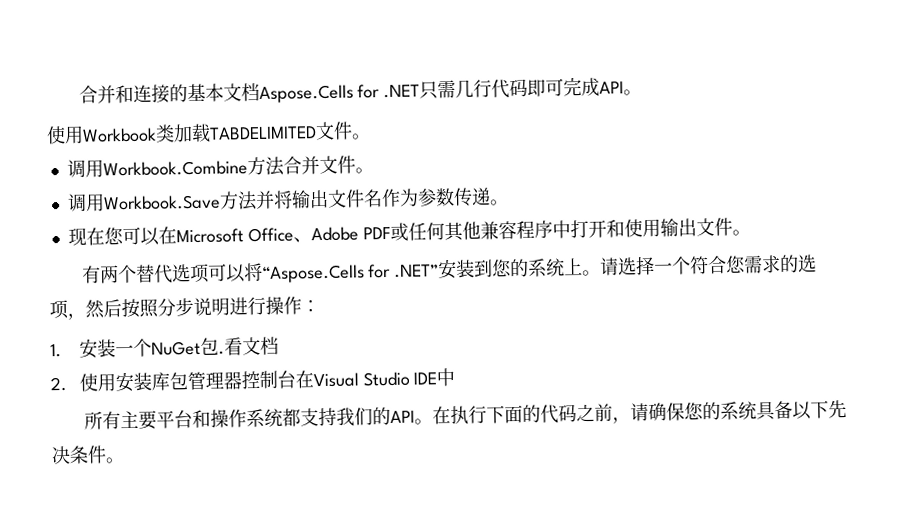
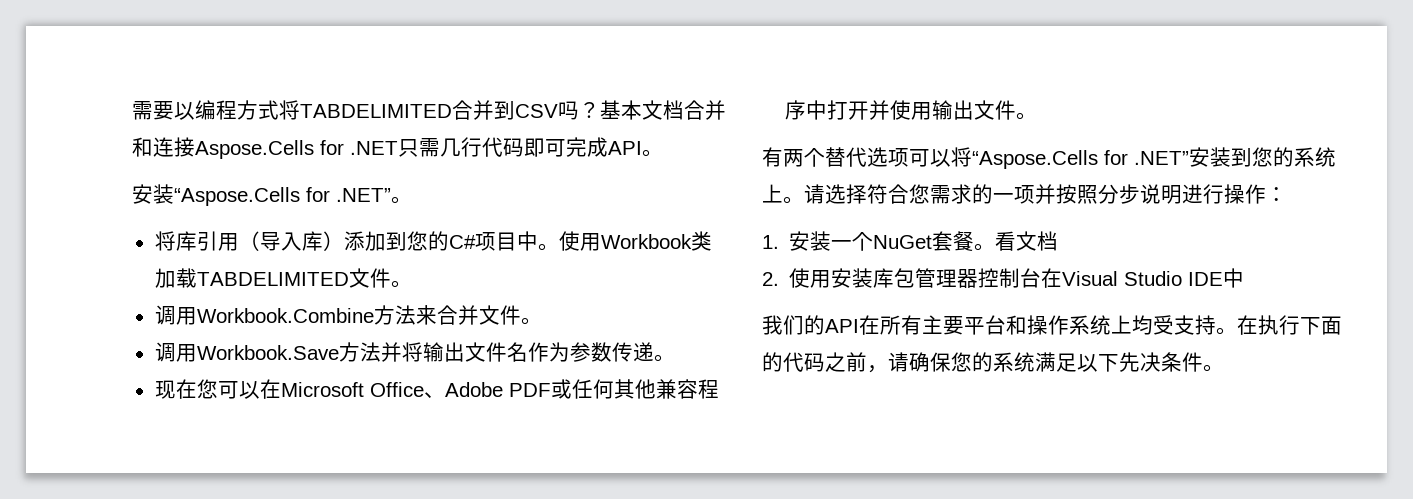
- 合并和连接的基本文档Aspose.Cells for .NET只需几行代码即可完成API。
+ 需要以编程方式将TABDELIMITED合并到CSV吗？基本文档合并和连接Aspose.Cells for .NET只需几行代码即可完成API。
+ 安装“Aspose.Cells for .NET”。
+ 将库引用（导入库）添加到您的C#项目中。
- 调用Workbook.Combine方法合并文件。
+ 调用Workbook.Combine方法来合并文件。
- 现在您可以在Microsoft Office、Adobe PDF或任何其他兼容程序中打开和使用输出文件。
+ 现在您可以在Microsoft Office、Adobe PDF或任何其他兼容程序中打开并使用输出文件。
- 请选择一个符合您需求的选项，然后按照分步说明进行操作：
+ 请选择符合您需求的一项并按照分步说明进行操作：
- 1.安装一个NuGet包.
+ 1.安装一个NuGet套餐。
- 所有主要平台和操作系统都支持我们的API。
+ 我们的API在所有主要平台和操作系统上均受支持。
- 在执行下面的代码之前，请确保您的系统具备以下先决条件。
+ 在执行下面的代码之前，请确保您的系统满足以下先决条件。

